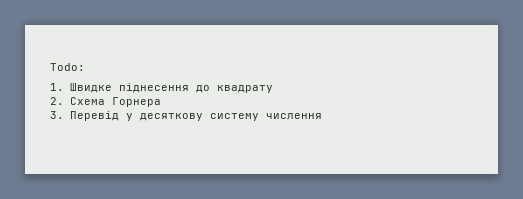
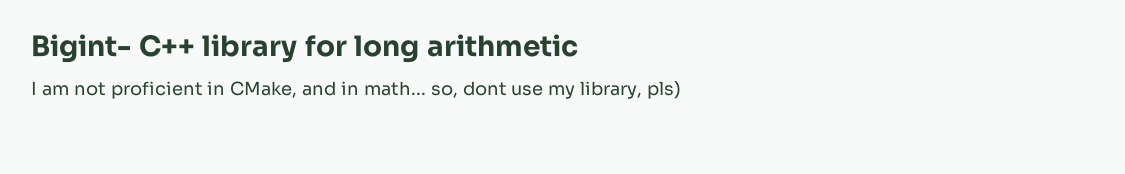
- Todo:
- 1. Швидке піднесення до квадрату
- 2. Схема Горнера
- 3. Перевід у десяткову систему числення
+ Bigint- C++ library for long arithmetic
+ I am not proficient in CMake, and in math... so, dont use my library, pls)

